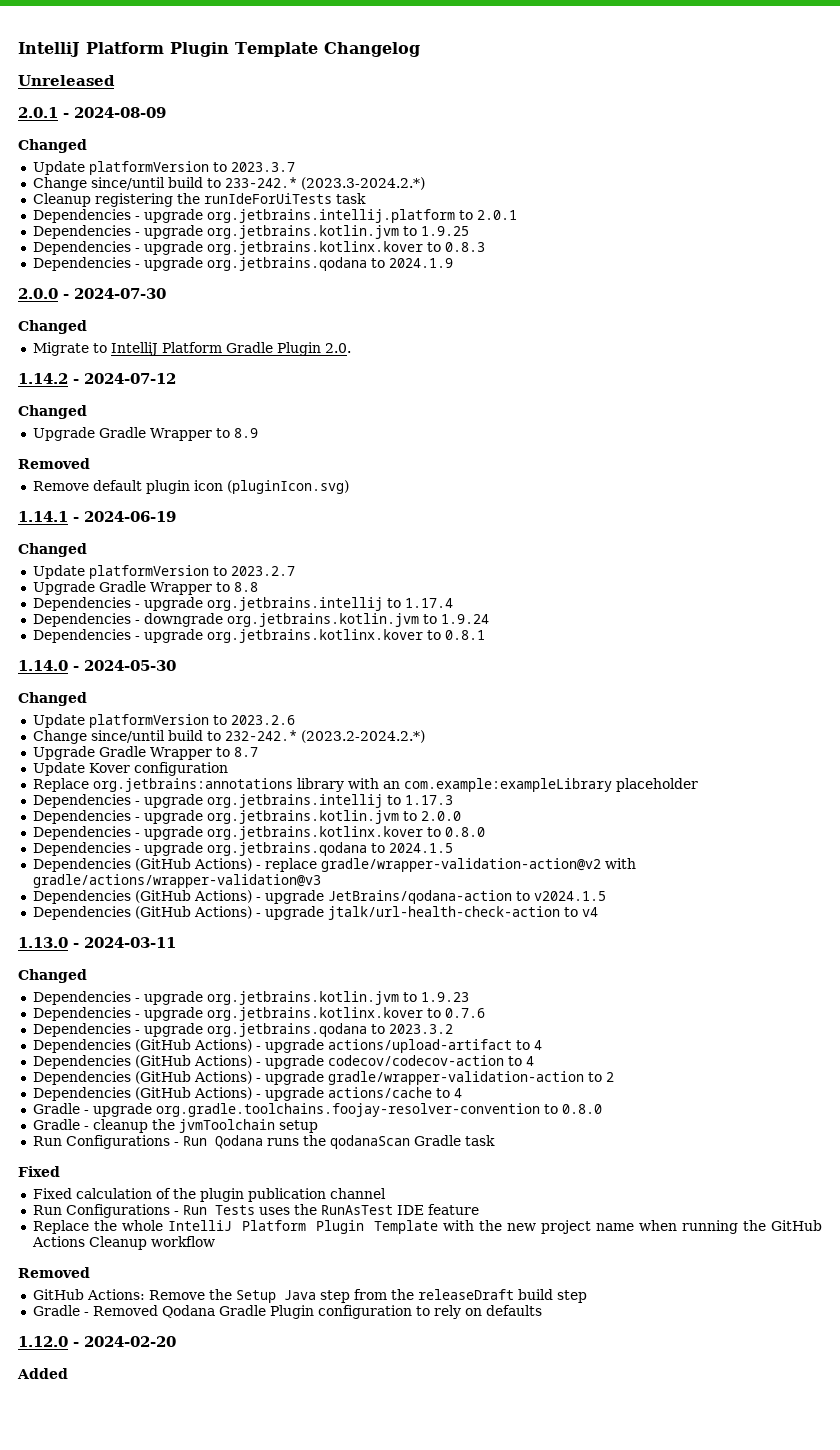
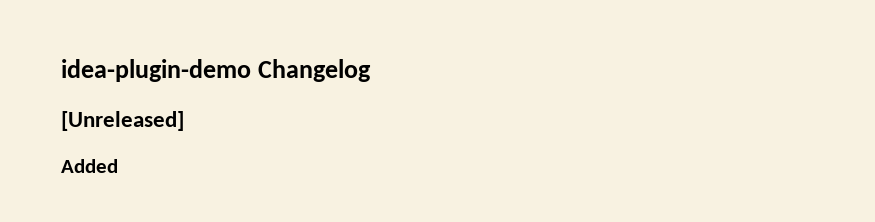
- IntelliJ Platform Plugin Template Changelog
- Unreleased
- 2.0.1 - 2024-08-09
- Changed
- Update platformVersion to 2023.3.7
- Change since/until build to 233-242.* (2023.3-2024.2.*)
- Cleanup registering the runIdeForUiTests task
- Dependencies - upgrade org.jetbrains.intellij.platform to 2.0.1
- Dependencies - upgrade org.jetbrains.kotlin.jvm to 1.9.25
- Dependencies - upgrade org.jetbrains.kotlinx.kover to 0.8.3
- Dependencies - upgrade org.jetbrains.qodana to 2024.1.9
- 2.0.0 - 2024-07-30
- Changed
- Migrate to IntelliJ Platform Gradle Plugin 2.0.
- 1.14.2 - 2024-07-12
- Changed
- Upgrade Gradle Wrapper to 8.9
- Removed
- Remove default plugin icon (pluginIcon.svg)
- 1.14.1 - 2024-06-19
- Changed
- Update platformVersion to 2023.2.7
- Upgrade Gradle Wrapper to 8.8
- Dependencies - upgrade org.jetbrains.intellij to 1.17.4
- Dependencies - downgrade org.jetbrains.kotlin.jvm to 1.9.24
- Dependencies - upgrade org.jetbrains.kotlinx.kover to 0.8.1
- 1.14.0 - 2024-05-30
- Changed
- Update platformVersion to 2023.2.6
- Change since/until build to 232-242.* (2023.2-2024.2.*)
- Upgrade Gradle Wrapper to 8.7
- Update Kover configuration
- Replace org.jetbrains:annotations library with an com.example:exampleLibrary placeholder
- Dependencies - upgrade org.jetbrains.intellij to 1.17.3
- Dependencies - upgrade org.jetbrains.kotlin.jvm to 2.0.0
- Dependencies - upgrade org.jetbrains.kotlinx.kover to 0.8.0
- Dependencies - upgrade org.jetbrains.qodana to 2024.1.5
- Dependencies (GitHub Actions) - replace gradle/wrapper-validation-action@v2 with gradle/actions/wrapper-validation@v3
- Dependencies (GitHub Actions) - upgrade JetBrains/qodana-action to v2024.1.5
- Dependencies (GitHub Actions) - upgrade jtalk/url-health-check-action to v4
- 1.13.0 - 2024-03-11
- Changed
- Dependencies - upgrade org.jetbrains.kotlin.jvm to 1.9.23
- Dependencies - upgrade org.jetbrains.kotlinx.kover to 0.7.6
- Dependencies - upgrade org.jetbrains.qodana to 2023.3.2
- Dependencies (GitHub Actions) - upgrade actions/upload-artifact to 4
- Dependencies (GitHub Actions) - upgrade codecov/codecov-action to 4
- Dependencies (GitHub Actions) - upgrade gradle/wrapper-validation-action to 2
- Dependencies (GitHub Actions) - upgrade actions/cache to 4
- Gradle - upgrade org.gradle.toolchains.foojay-resolver-convention to 0.8.0
- Gradle - cleanup the jvmToolchain setup
- Run Configurations - Run Qodana runs the qodanaScan Gradle task
- Fixed
- Fixed calculation of the plugin publication channel
- Run Configurations - Run Tests uses the RunAsTest IDE feature
- Replace the whole IntelliJ Platform Plugin Template with the new project name when running the GitHub Actions Cleanup workflow
- Removed
- GitHub Actions: Remove the Setup Java step from the releaseDraft build step
- Gradle - Removed Qodana Gradle Plugin configuration to rely on defaults
- 1.12.0 - 2024-02-20
+ idea-plugin-demo Changelog
+ [Unreleased]

